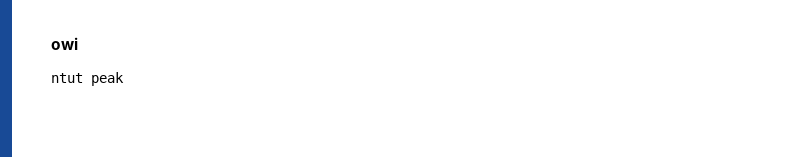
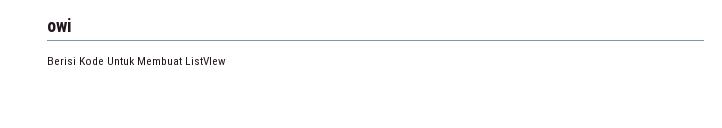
- ntut peak
+ Berisi Kode Untuk Membuat ListVIew

